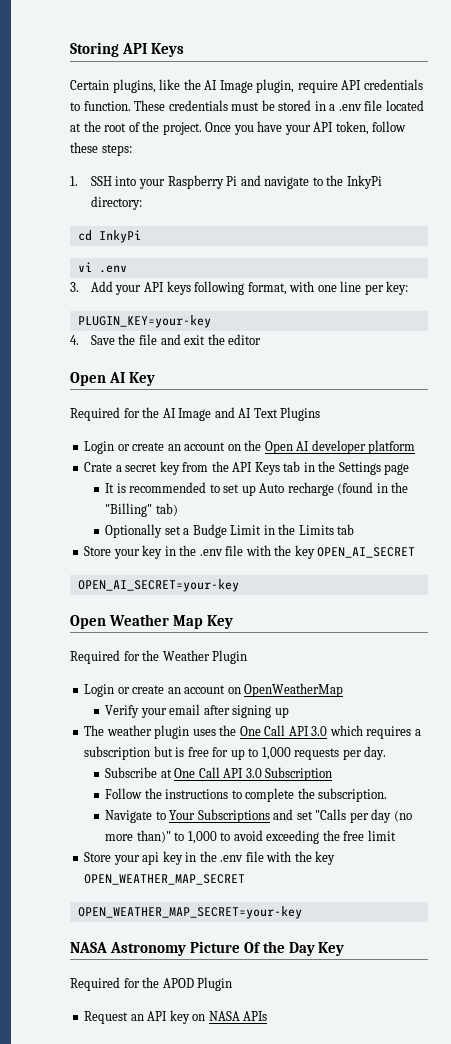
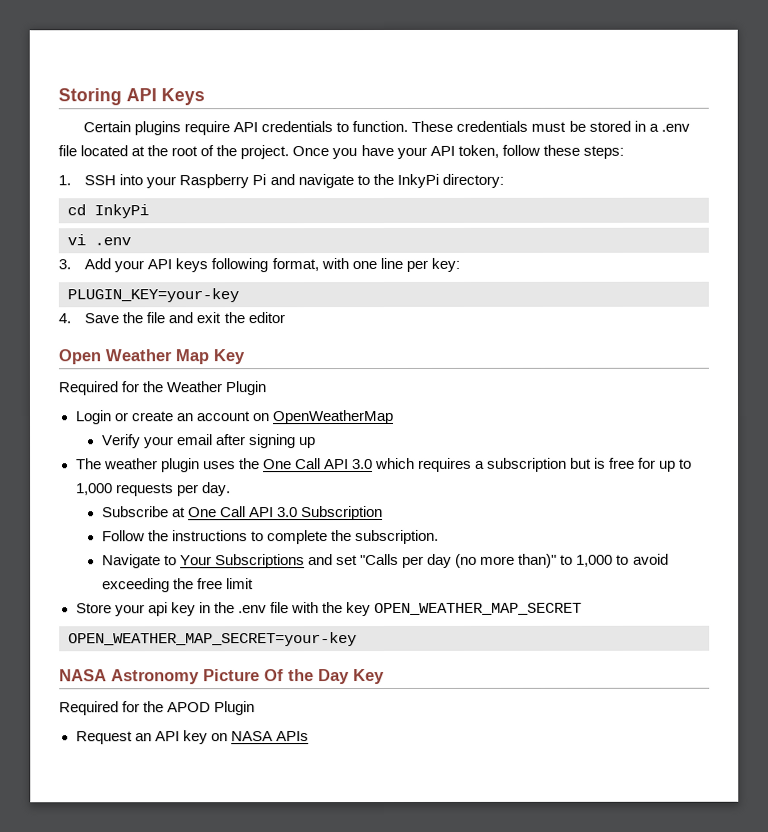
- Certain plugins, like the AI Image plugin, require API credentials to function.
+ Certain plugins require API credentials to function.
- Open AI Key
- Required for the AI Image and AI Text Plugins
- Login or create an account on the Open AI developer platform
- Crate a secret key from the API Keys tab in the Settings page
- It is recommended to set up Auto recharge (found in the "Billing" tab)
- Optionally set a Budge Limit in the Limits tab
- Store your key in the .env file with the key OPEN_AI_SECRET
- OPEN_AI_SECRET=your-key

